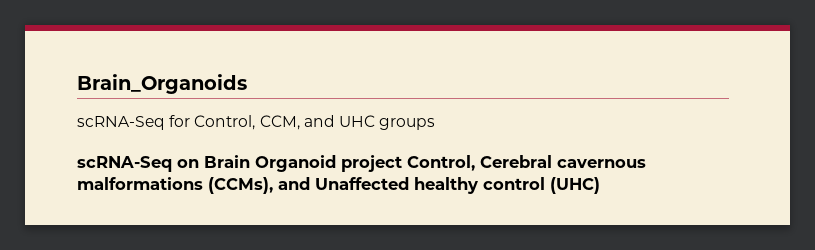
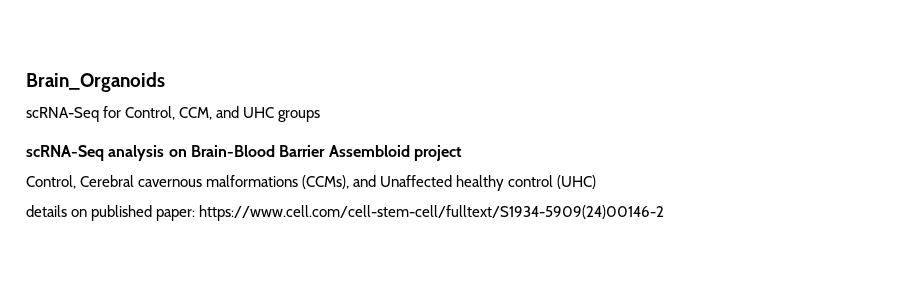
- scRNA-Seq on Brain Organoid project Control, Cerebral cavernous malformations (CCMs), and Unaffected healthy control (UHC)
+ scRNA-Seq analysis on Brain-Blood Barrier Assembloid project
+ Control, Cerebral cavernous malformations (CCMs), and Unaffected healthy control (UHC)
+ details on published paper: https://www.cell.com/cell-stem-cell/fulltext/S1934-5909(24)00146-2

